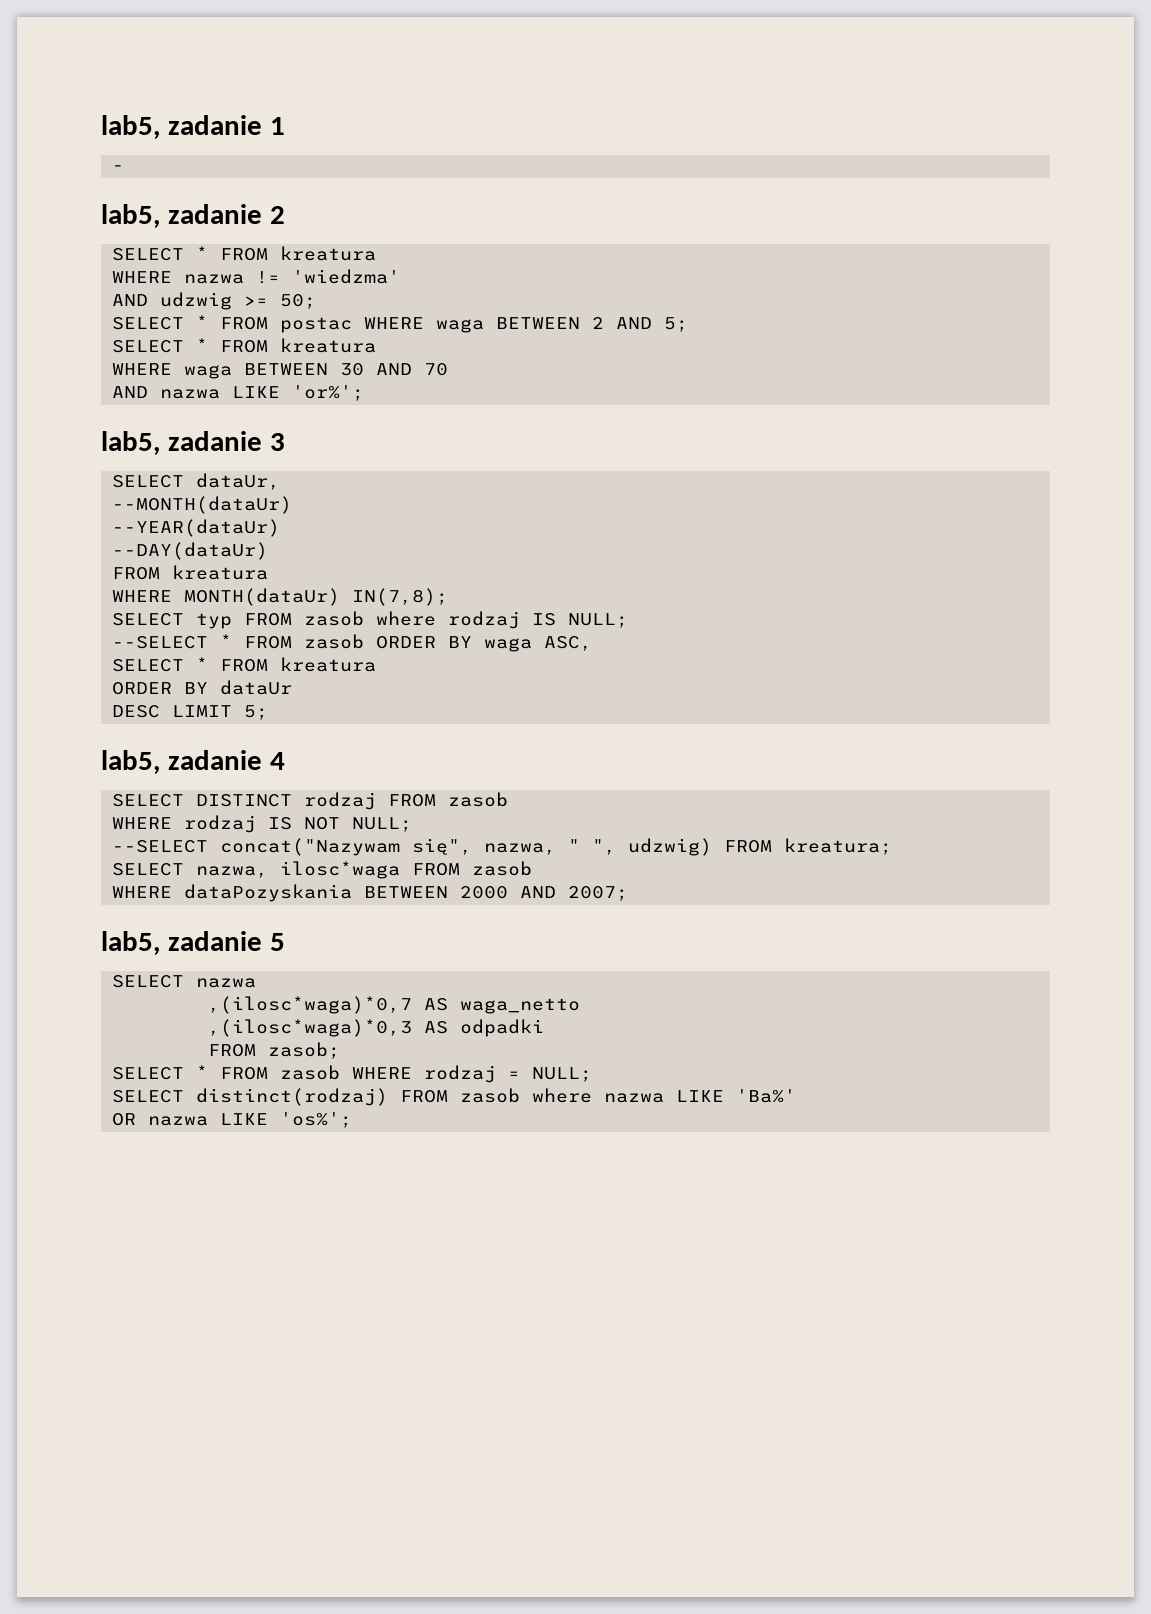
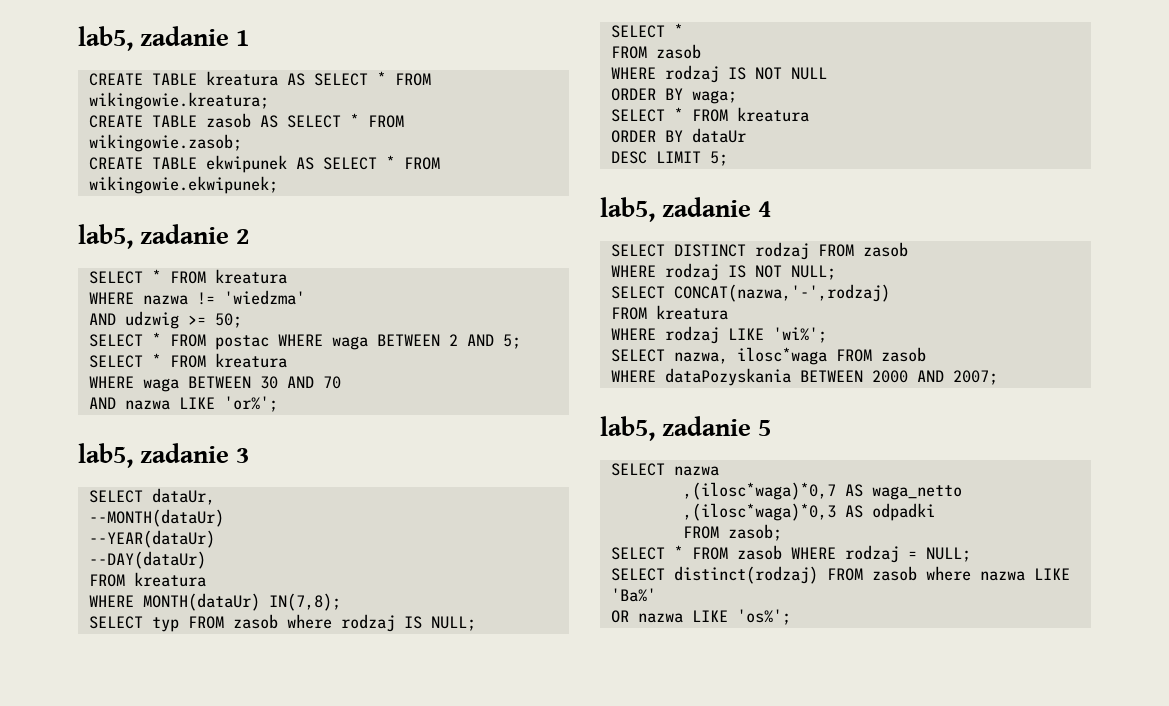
- -
+ CREATE TABLE kreatura AS SELECT * FROM wikingowie.kreatura;
+ CREATE TABLE zasob AS SELECT * FROM wikingowie.zasob;
+ CREATE TABLE ekwipunek AS SELECT * FROM wikingowie.ekwipunek;
  SELECT typ FROM zasob where rodzaj IS NULL;
- --SELECT * FROM zasob ORDER BY waga ASC,
+ SELECT *
+ FROM zasob
+ WHERE rodzaj IS NOT NULL
+ ORDER BY waga;
- --SELECT concat("Nazywam się", nazwa, " ", udzwig) FROM kreatura;
+ SELECT CONCAT(nazwa,'-',rodzaj)
+ FROM kreatura
+ WHERE rodzaj LIKE 'wi%';

